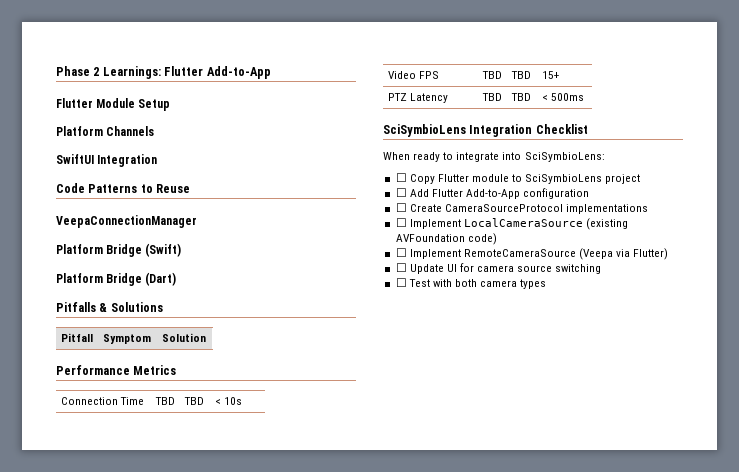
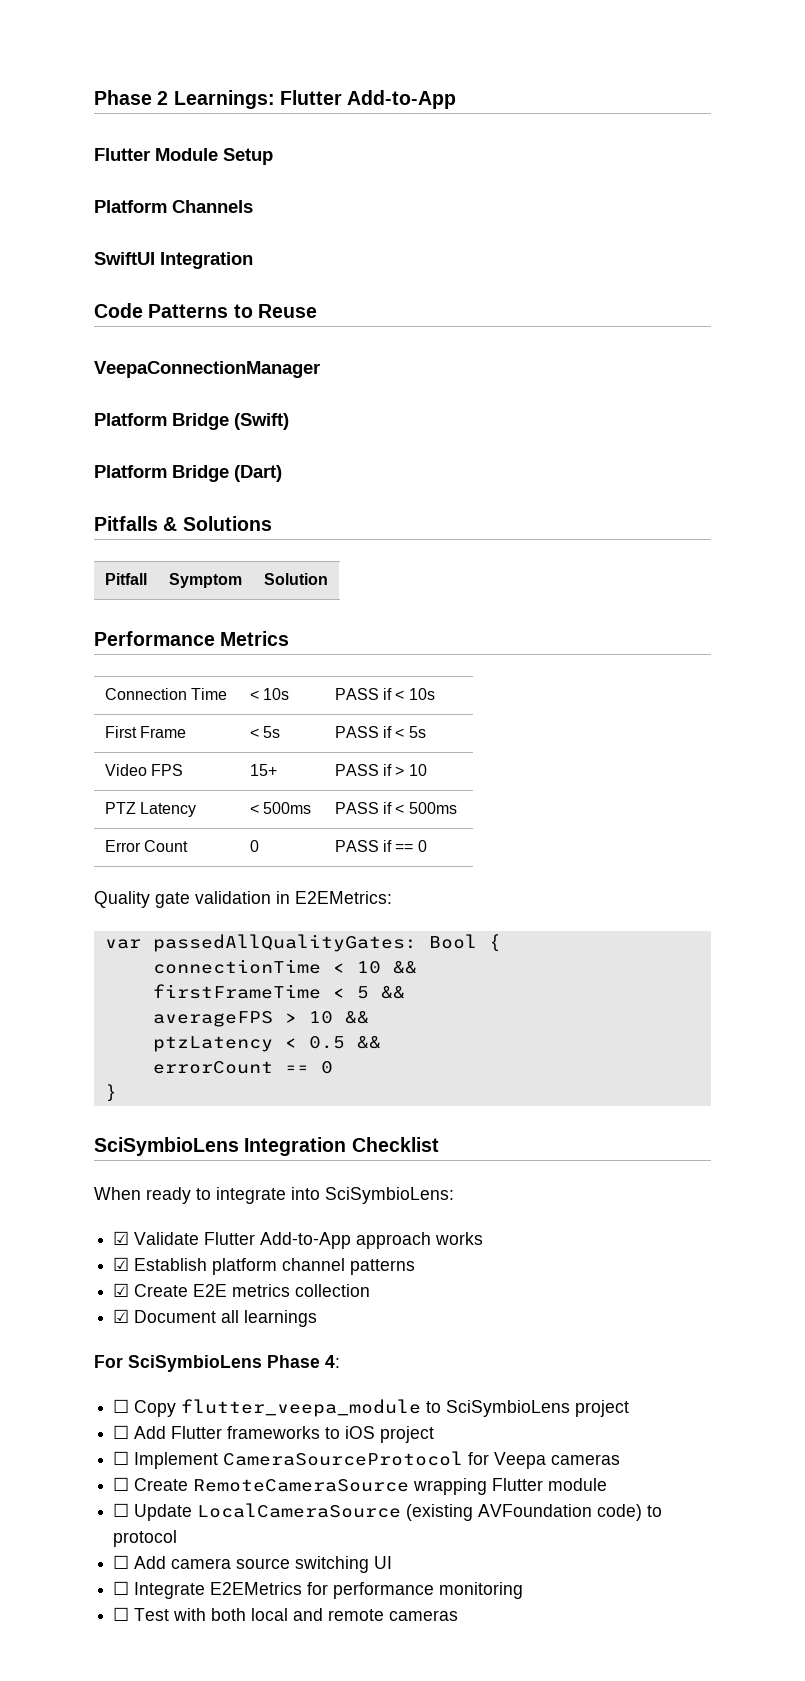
- Connection Time | TBD | TBD | < 10s
- Video FPS | TBD | TBD | 15+
+ Connection Time | < 10s | PASS if < 10s
+ First Frame | < 5s | PASS if < 5s
+ Video FPS | 15+ | PASS if > 10
- PTZ Latency | TBD | TBD | < 500ms
+ PTZ Latency | < 500ms | PASS if < 500ms
+ Error Count | 0 | PASS if == 0
+ Quality gate validation in E2EMetrics:
+ var passedAllQualityGates: Bool {
+ connectionTime < 10 &&
+ firstFrameTime < 5 &&
+ averageFPS > 10 &&
+ ptzLatency < 0.5 &&
+ errorCount == 0
+ }
+ ☑ Validate Flutter Add-to-App approach works
+ ☑ Establish platform channel patterns
+ ☑ Create E2E metrics collection
+ ☑ Document all learnings
+ For SciSymbioLens Phase 4:
- ☐ Copy Flutter module to SciSymbioLens project
+ ☐ Copy flutter_veepa_module to SciSymbioLens project
- ☐ Add Flutter Add-to-App configuration
- ☐ Create CameraSourceProtocol implementations
- ☐ Implement LocalCameraSource (existing AVFoundation code)
- ☐ Implement RemoteCameraSource (Veepa via Flutter)
- ☐ Update UI for camera source switching
+ ☐ Add Flutter frameworks to iOS project
+ ☐ Implement CameraSourceProtocol for Veepa cameras
+ ☐ Create RemoteCameraSource wrapping Flutter module
+ ☐ Update LocalCameraSource (existing AVFoundation code) to protocol
+ ☐ Add camera source switching UI
+ ☐ Integrate E2EMetrics for performance monitoring
- ☐ Test with both camera types
+ ☐ Test with both local and remote cameras

